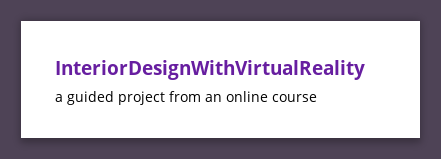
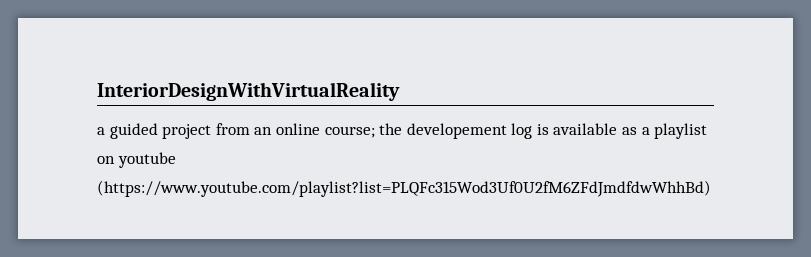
- a guided project from an online course
+ a guided project from an online course; the developement log is available as a playlist on youtube (https://www.youtube.com/playlist?list=PLQFc315Wod3Uf0U2fM6ZFdJmdfdwWhhBd)

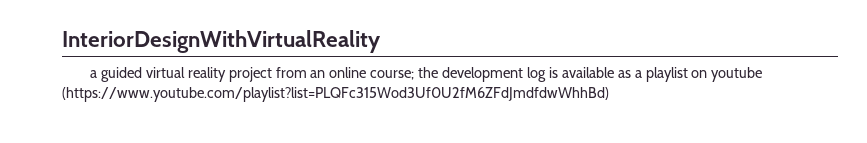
- a guided project from an online course; the developement log is available as a playlist on youtube (https://www.youtube.com/playlist?list=PLQFc315Wod3Uf0U2fM6ZFdJmdfdwWhhBd)
+ a guided virtual reality project from an online course; the development log is available as a playlist on youtube (https://www.youtube.com/playlist?list=PLQFc315Wod3Uf0U2fM6ZFdJmdfdwWhhBd)

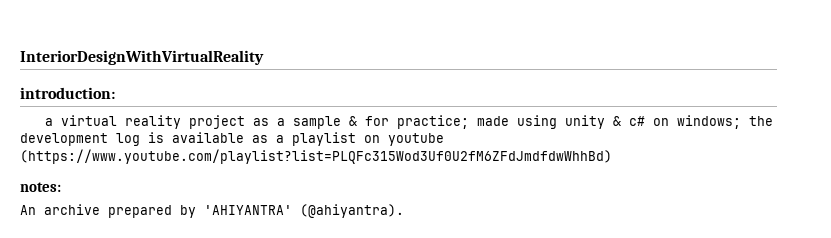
- a guided virtual reality project from an online course; the development log is available as a playlist on youtube (https://www.youtube.com/playlist?list=PLQFc315Wod3Uf0U2fM6ZFdJmdfdwWhhBd)
+ introduction:
+ a virtual reality project as a sample & for practice; made using unity & c# on windows; the development log is available as a playlist on youtube (https://www.youtube.com/playlist?list=PLQFc315Wod3Uf0U2fM6ZFdJmdfdwWhhBd)
+ notes:
+ An archive prepared by 'AHIYANTRA' (@ahiyantra).

